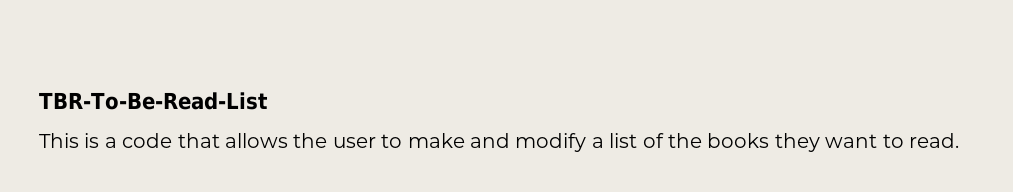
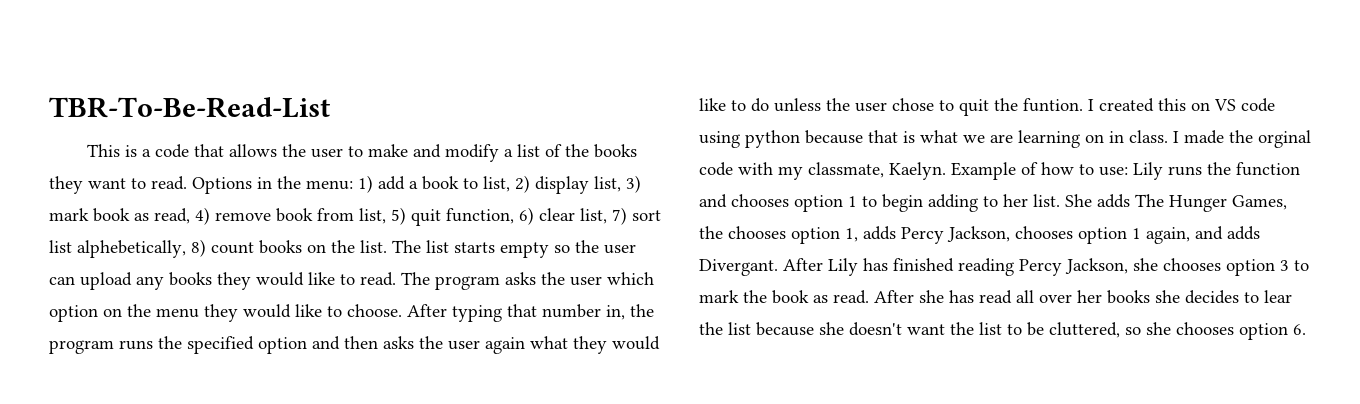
+ Options in the menu: 1) add a book to list, 2) display list, 3) mark book as read, 4) remove book from list, 5) quit function, 6) clear list, 7) sort list alphebetically, 8) count books on the list. The list starts empty so the user can upload any books they would like to read. The program asks the user which option on the menu they would like to choose. After typing that number in, the program runs the specified option and then asks the user again what they would like to do unless the user chose to quit the funtion. I created this on VS code using python because that is what we are learning on in class. I made the orginal code with my classmate, Kaelyn. Example of how to use: Lily runs the function and chooses option 1 to begin adding to her list. She adds The Hunger Games, the chooses option 1, adds Percy Jackson, chooses option 1 again, and adds Divergant. After Lily has finished reading Percy Jackson, she chooses option 3 to mark the book as read. After she has read all over her books she decides to lear the list because she doesn't want the list to be cluttered, so she chooses option 6.

